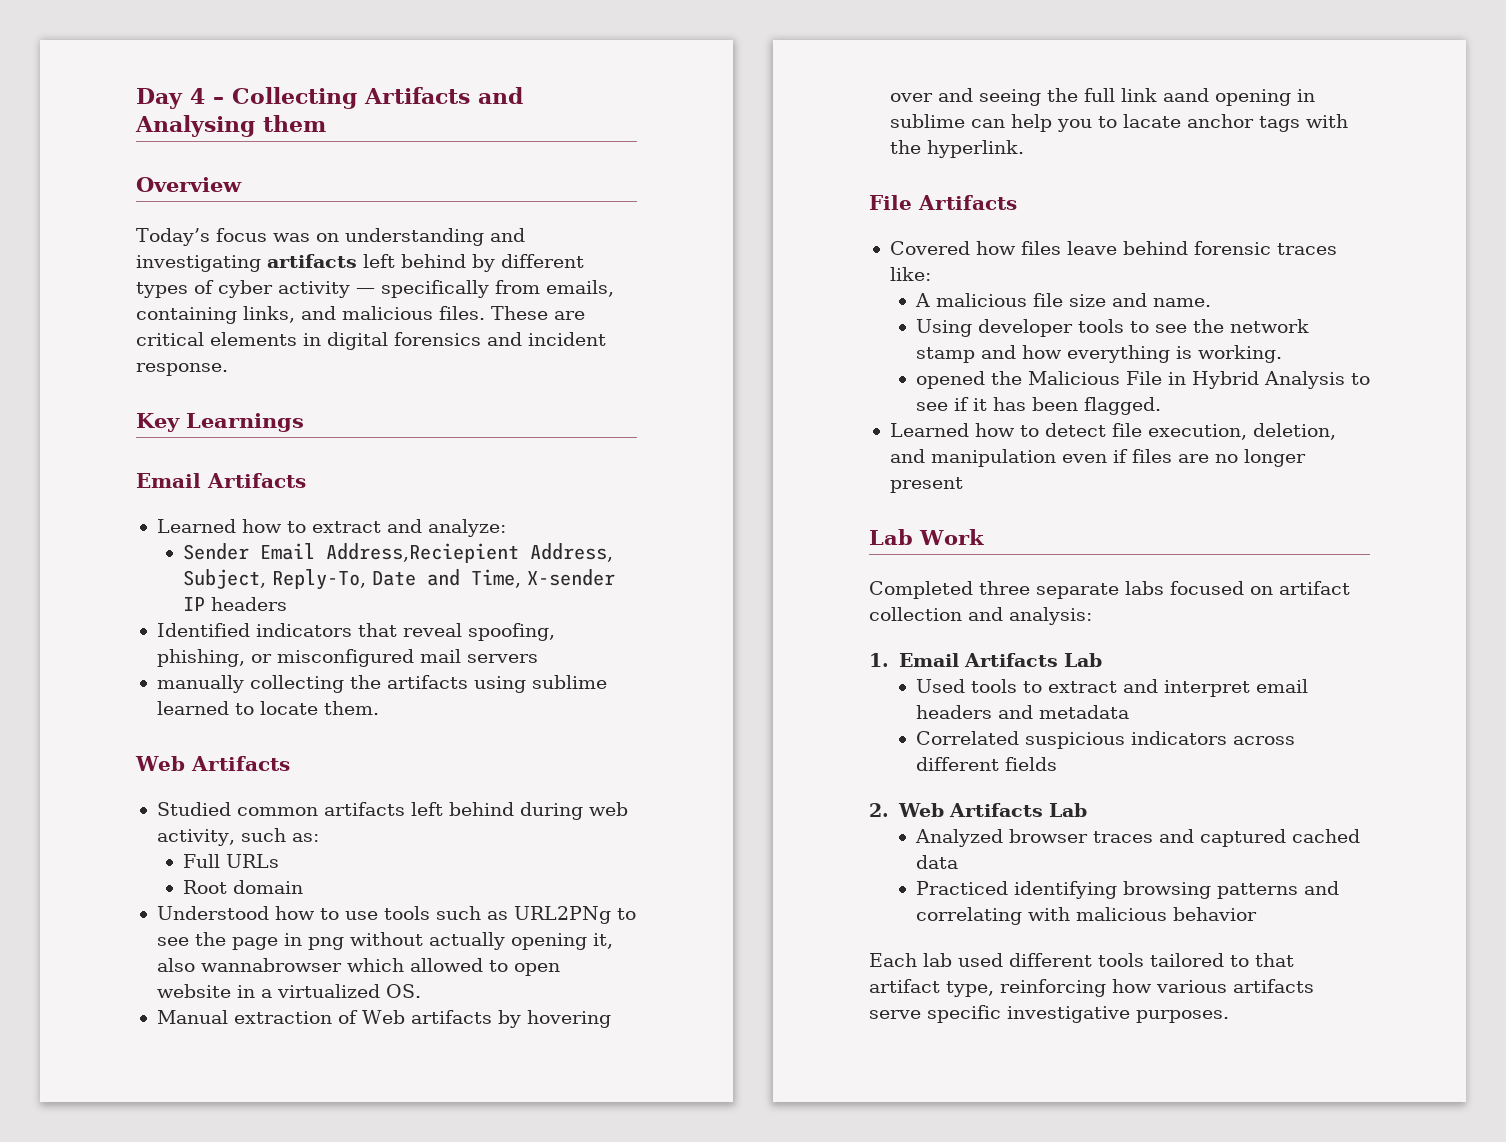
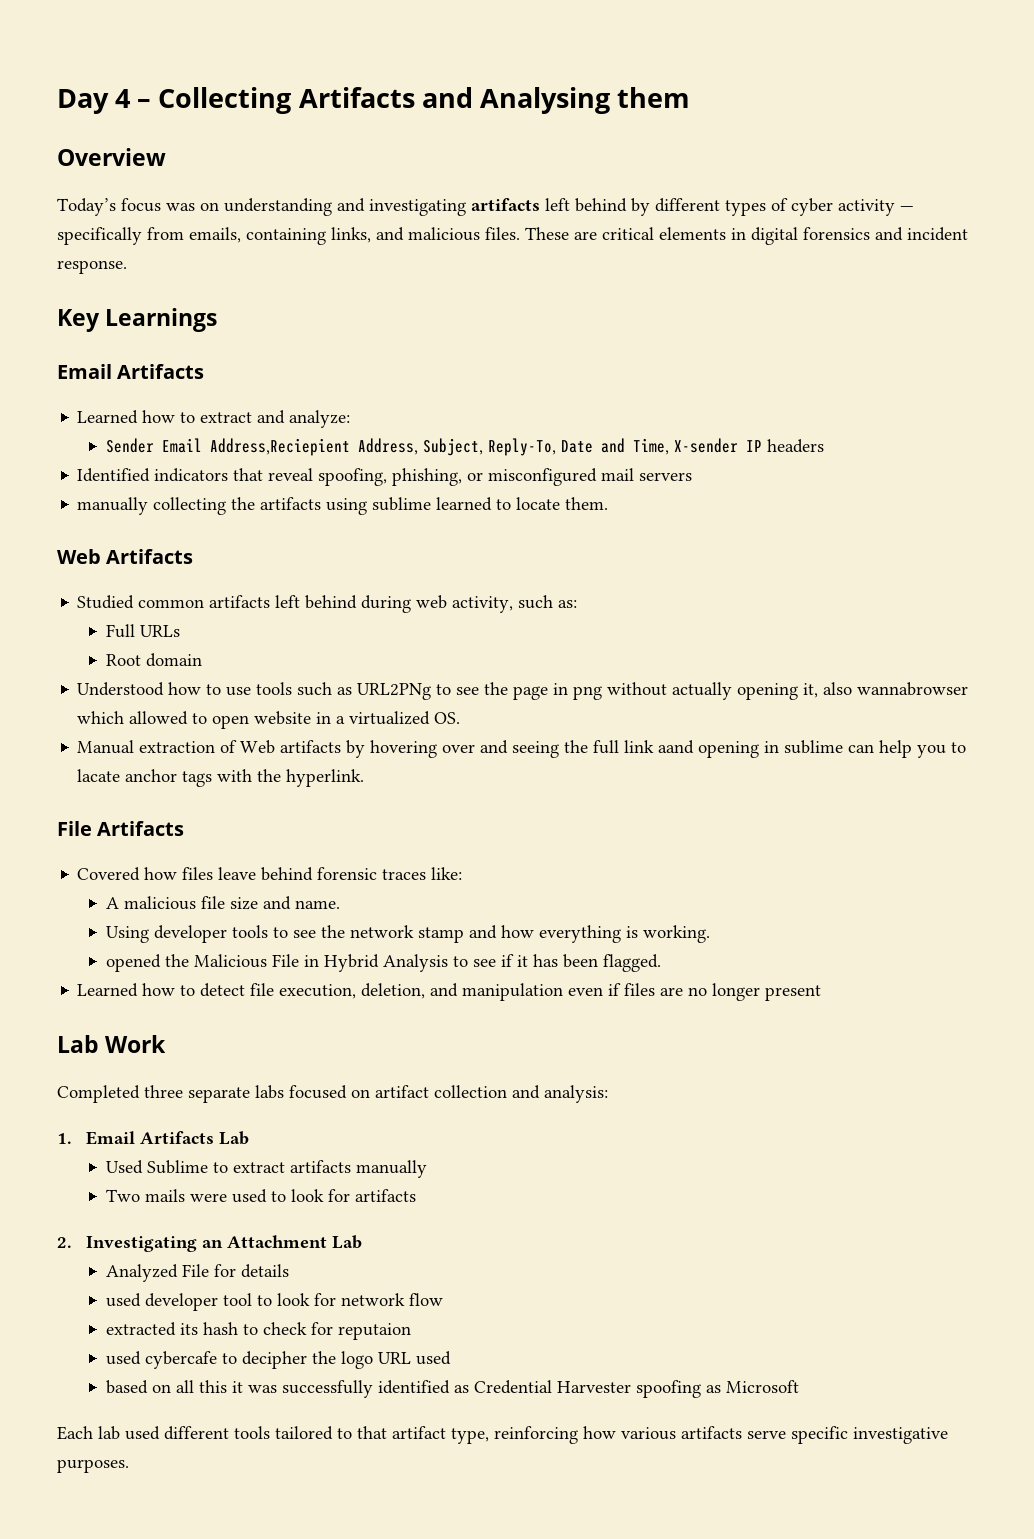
- Used tools to extract and interpret email headers and metadata
- Correlated suspicious indicators across different fields
- 2. Web Artifacts Lab
- Analyzed browser traces and captured cached data
- Practiced identifying browsing patterns and correlating with malicious behavior
+ Used Sublime to extract artifacts manually
+ Two mails were used to look for artifacts
+ 2. Investigating an Attachment Lab
+ Analyzed File for details
+ used developer tool to look for network flow
+ extracted its hash to check for reputaion
+ used cybercafe to decipher the logo URL used
+ based on all this it was successfully identified as Credential Harvester spoofing as Microsoft

